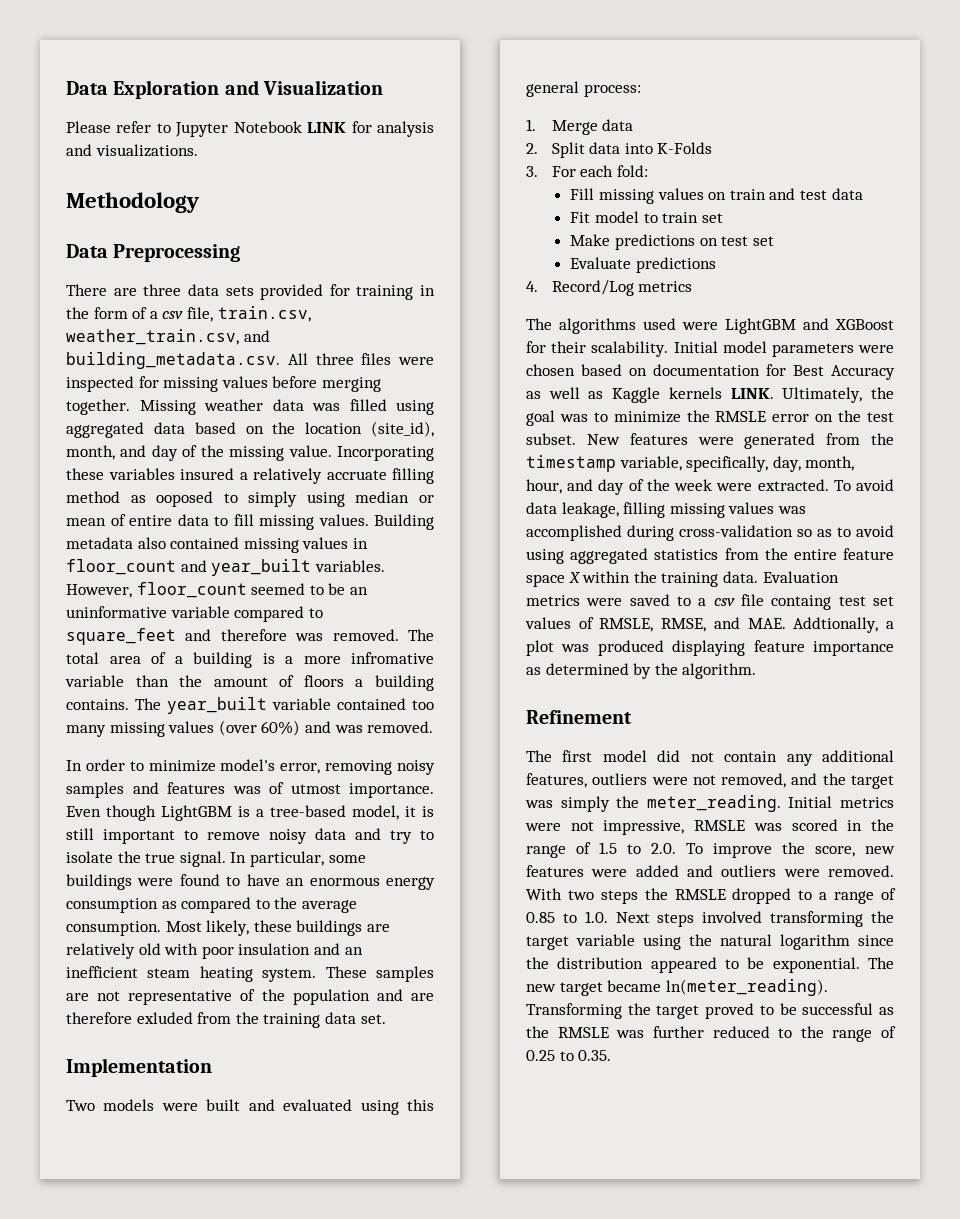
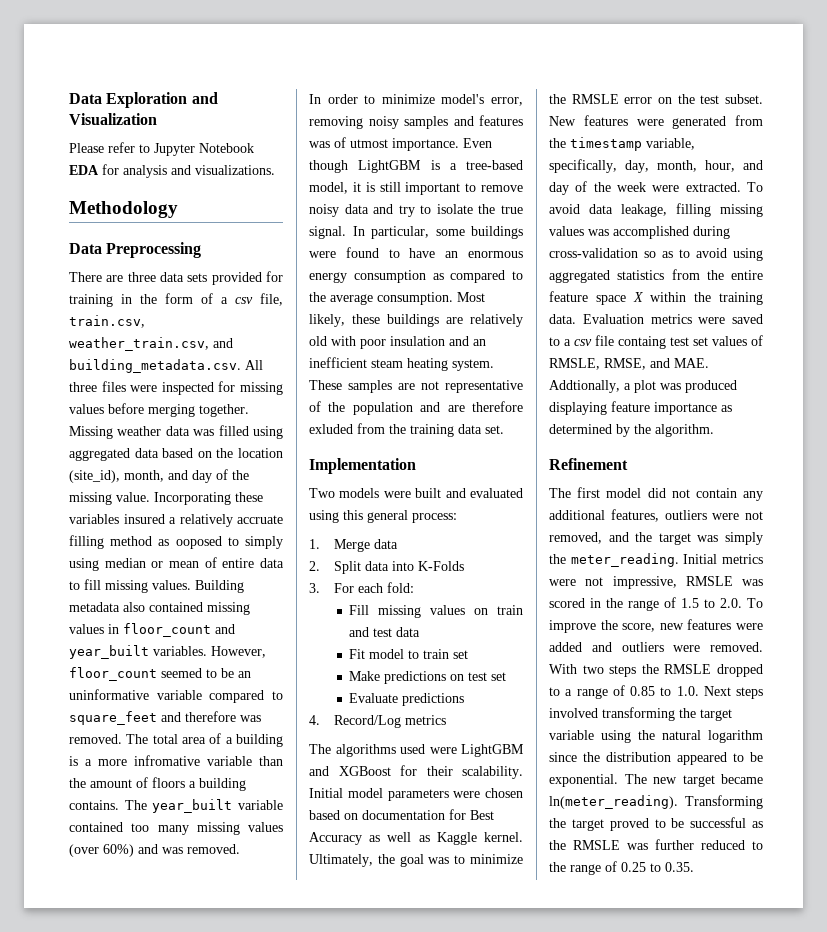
- Please refer to Jupyter Notebook LINK for analysis and visualizations.
+ Please refer to Jupyter Notebook EDA for analysis and visualizations.
- Initial model parameters were chosen based on documentation for Best Accuracy as well as Kaggle kernels LINK.
+ Initial model parameters were chosen based on documentation for Best Accuracy as well as Kaggle kernel.

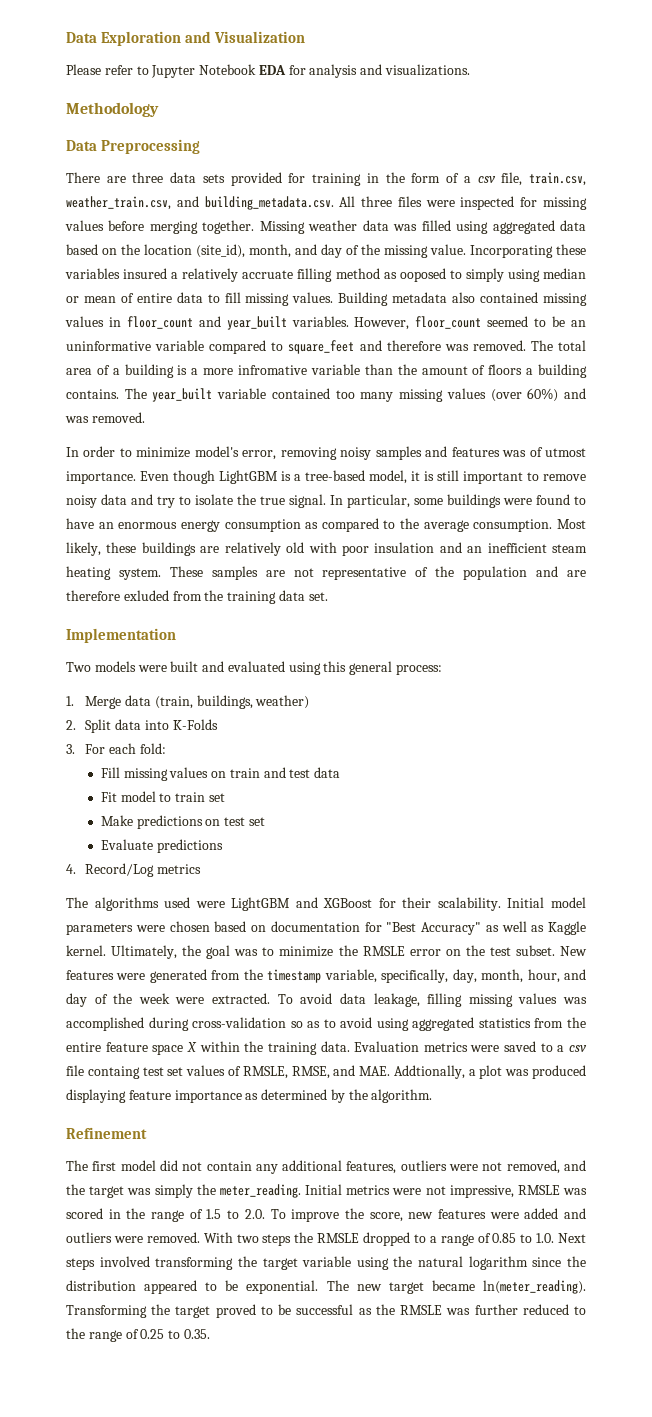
- 1. Merge data
+ 1. Merge data (train, buildings, weather)
- Initial model parameters were chosen based on documentation for Best Accuracy as well as Kaggle kernel.
+ Initial model parameters were chosen based on documentation for "Best Accuracy" as well as Kaggle kernel.

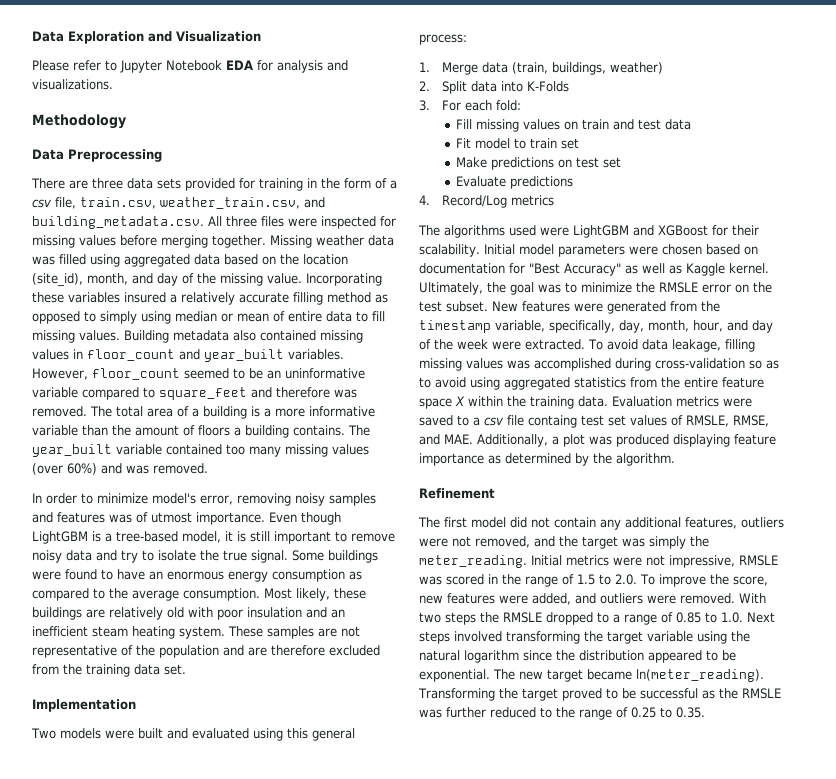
- Incorporating these variables insured a relatively accruate filling method as ooposed to simply using median or mean of entire data to fill missing values.
+ Incorporating these variables insured a relatively accurate filling method as opposed to simply using median or mean of entire data to fill missing values.
- The total area of a building is a more infromative variable than the amount of floors a building contains.
+ The total area of a building is a more informative variable than the amount of floors a building contains.
- In particular, some buildings were found to have an enormous energy consumption as compared to the average consumption.
+ Some buildings were found to have an enormous energy consumption as compared to the average consumption.
- These samples are not representative of the population and are therefore exluded from the training data set.
+ These samples are not representative of the population and are therefore excluded from the training data set.
- Evaluation metrics were saved to a csv file containg test set values of RMSLE, RMSE, and MAE. Addtionally, a plot was produced displaying feature importance as determined by the algorithm.
+ Evaluation metrics were saved to a csv file containg test set values of RMSLE, RMSE, and MAE. Additionally, a plot was produced displaying feature importance as determined by the algorithm.
- Initial metrics were not impressive, RMSLE was scored in the range of 1.5 to 2.0. To improve the score, new features were added and outliers were removed.
+ Initial metrics were not impressive, RMSLE was scored in the range of 1.5 to 2.0. To improve the score, new features were added, and outliers were removed.

